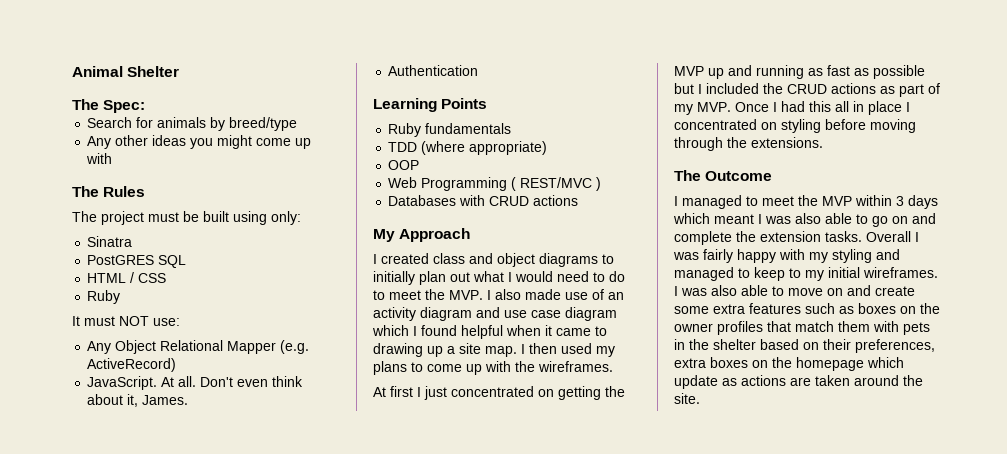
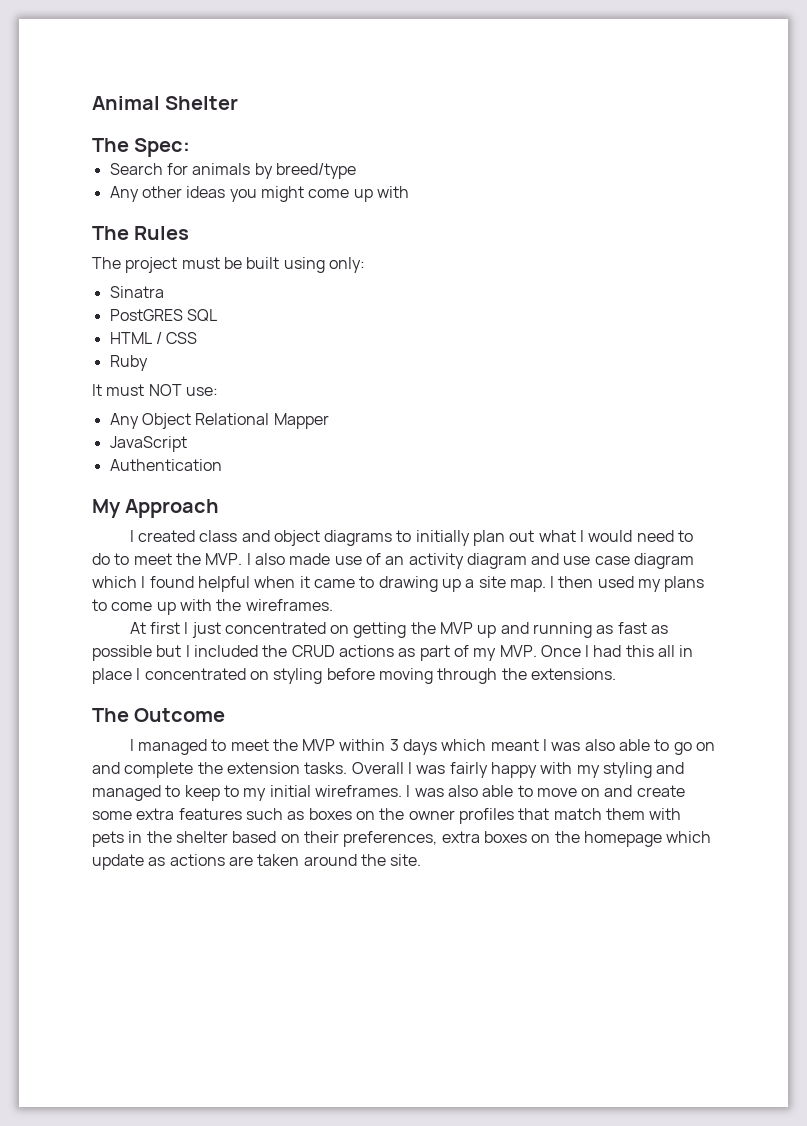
- Any Object Relational Mapper (e.g. ActiveRecord)
- JavaScript. At all. Don't even think about it, James.
+ Any Object Relational Mapper
+ JavaScript
  Authentication
- Learning Points
- Ruby fundamentals
- TDD (where appropriate)
- OOP
- Web Programming ( REST/MVC )
- Databases with CRUD actions

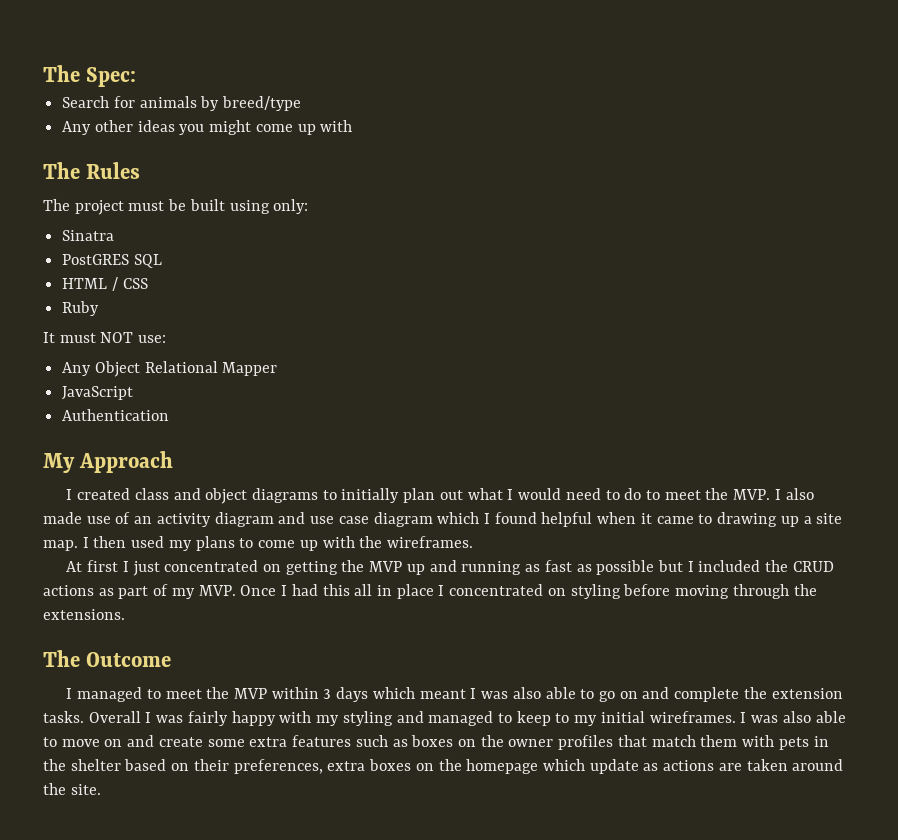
- Animal Shelter

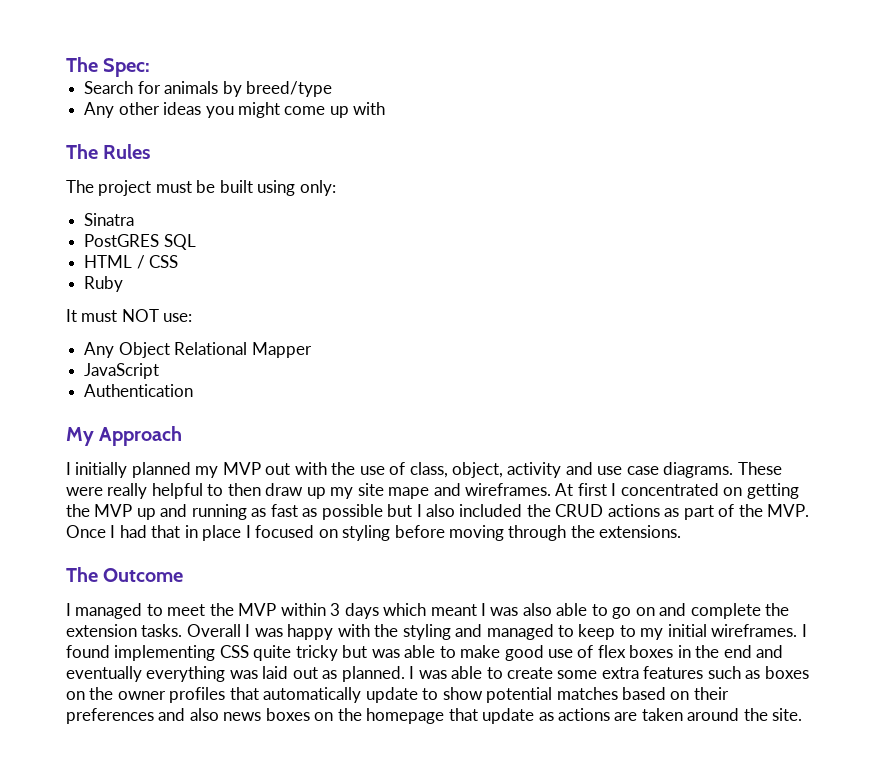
- I created class and object diagrams to initially plan out what I would need to do to meet the MVP. I also made use of an activity diagram and use case diagram which I found helpful when it came to drawing up a site map. I then used my plans to come up with the wireframes.
- At first I just concentrated on getting the MVP up and running as fast as possible but I included the CRUD actions as part of my MVP. Once I had this all in place I concentrated on styling before moving through the extensions.
+ I initially planned my MVP out with the use of class, object, activity and use case diagrams. These were really helpful to then draw up my site mape and wireframes. At first I concentrated on getting the MVP up and running as fast as possible but I also included the CRUD actions as part of the MVP. Once I had that in place I focused on styling before moving through the extensions.
- Overall I was fairly happy with my styling and managed to keep to my initial wireframes.
+ Overall I was happy with the styling and managed to keep to my initial wireframes.
- I was also able to move on and create some extra features such as boxes on the owner profiles that match them with pets in the shelter based on their preferences, extra boxes on the homepage which update as actions are taken around the site.
+ I found implementing CSS quite tricky but was able to make good use of flex boxes in the end and eventually everything was laid out as planned. I was able to create some extra features such as boxes on the owner profiles that automatically update to show potential matches based on their preferences and also news boxes on the homepage that update as actions are taken around the site.

